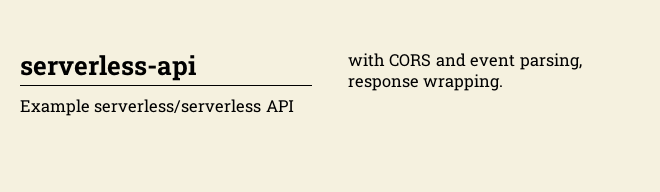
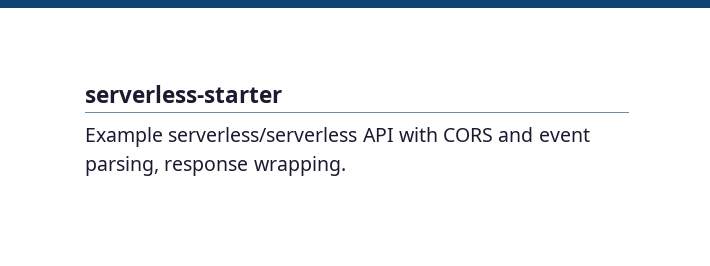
- serverless-api
+ serverless-starter

